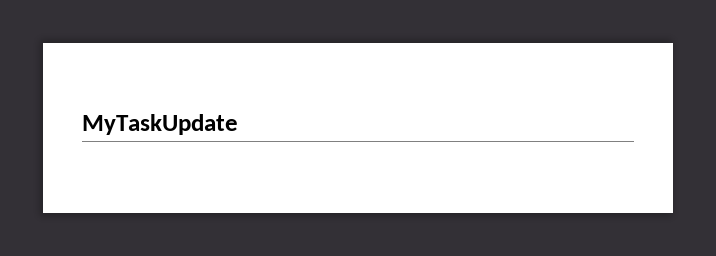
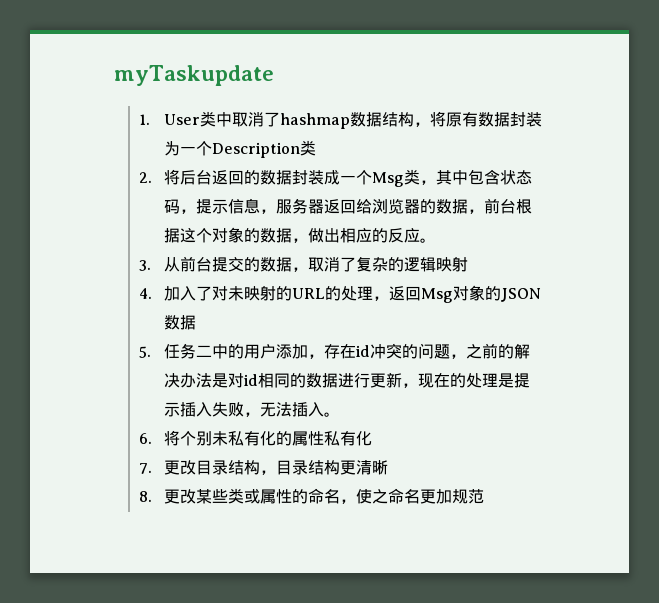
- MyTaskUpdate
+ myTaskupdate
+ 1. User类中取消了hashmap数据结构，将原有数据封装为一个Description类
+ 2.将后台返回的数据封装成一个Msg类，其中包含状态码，提示信息，服务器返回给浏览器的数据，前台根据这个对象的数据，做出相应的反应。
+ 3.从前台提交的数据，取消了复杂的逻辑映射
+ 4.加入了对未映射的URL的处理，返回Msg对象的JSON数据
+ 5.任务二中的用户添加，存在id冲突的问题，之前的解决办法是对id相同的数据进行更新，现在的处理是提示插入失败，无法插入。
+ 6.将个别未私有化的属性私有化
+ 7.更改目录结构，目录结构更清晰
+ 8.更改某些类或属性的命名，使之命名更加规范

